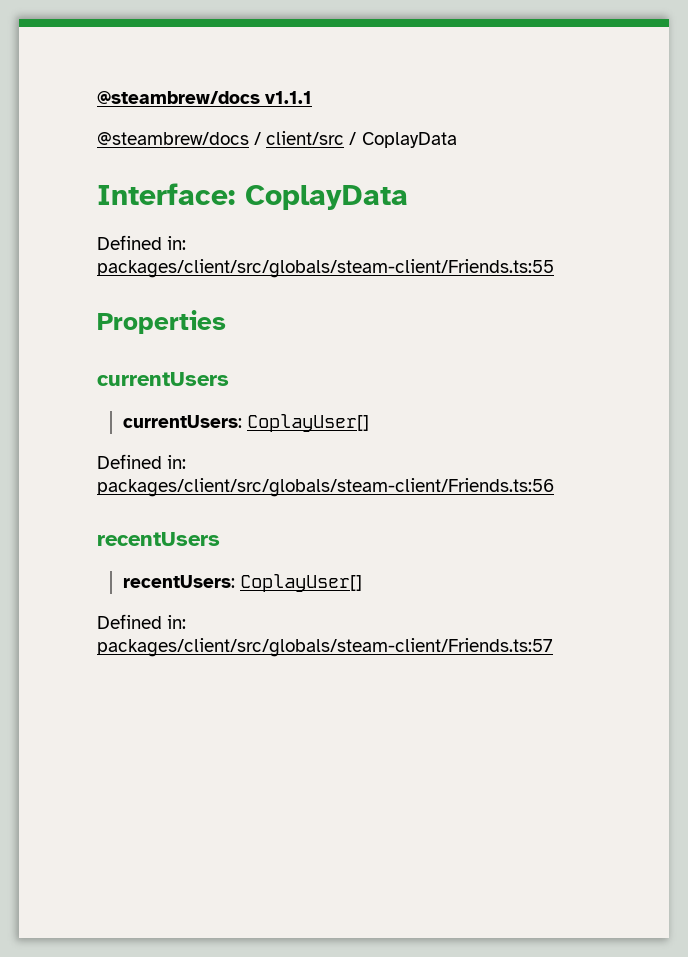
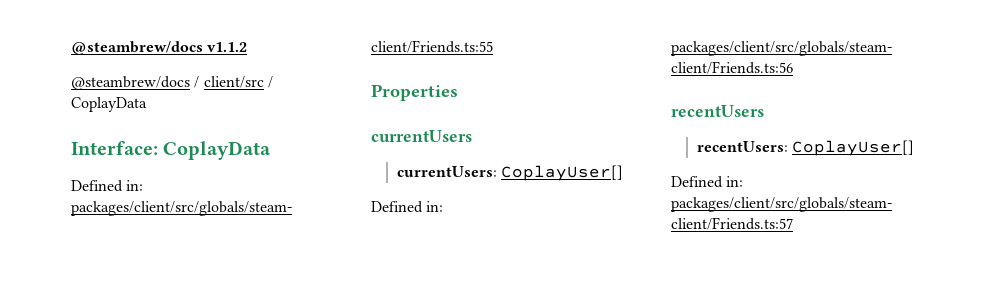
- @steambrew/docs v1.1.1
+ @steambrew/docs v1.1.2

